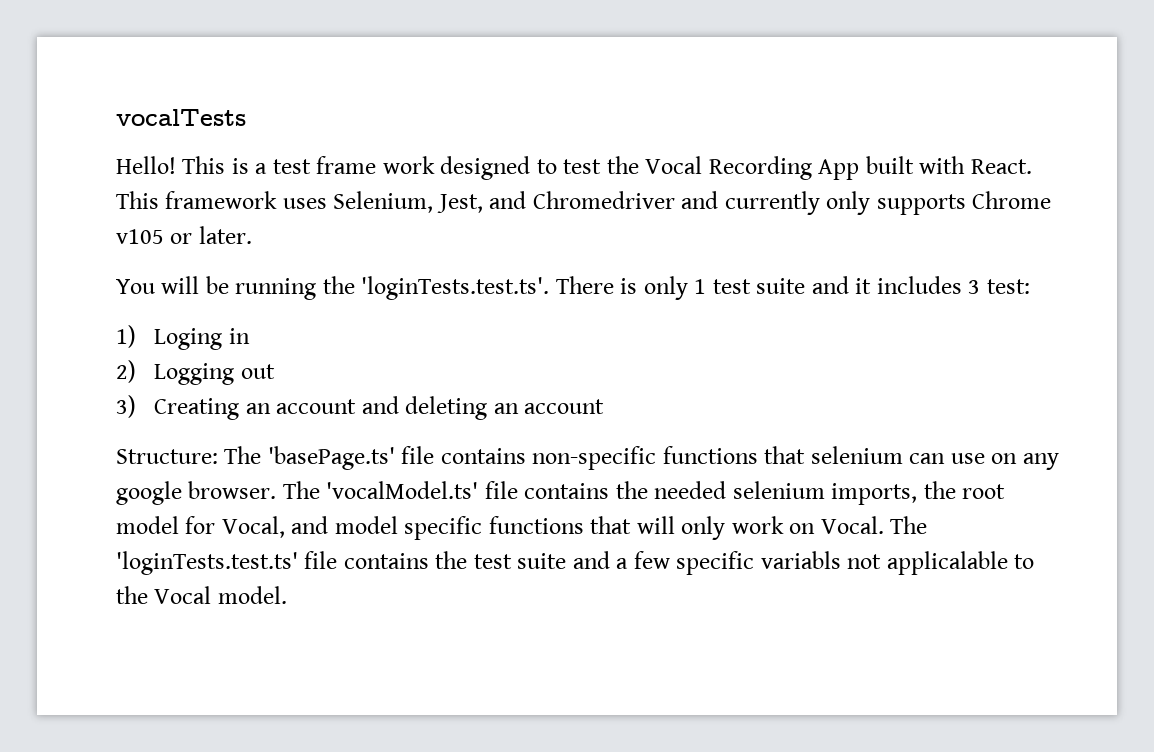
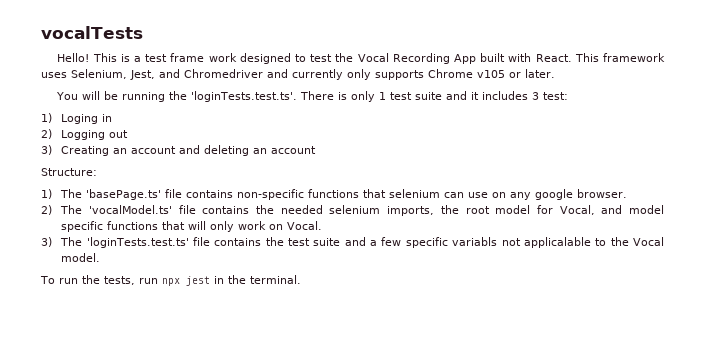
- Structure: The 'basePage.ts' file contains non-specific functions that selenium can use on any google browser. The 'vocalModel.ts' file contains the needed selenium imports, the root model for Vocal, and model specific functions that will only work on Vocal. The 'loginTests.test.ts' file contains the test suite and a few specific variabls not applicalable to the Vocal model.
+ Structure:
+ 1) The 'basePage.ts' file contains non-specific functions that selenium can use on any google browser.
+ 2) The 'vocalModel.ts' file contains the needed selenium imports, the root model for Vocal, and model specific functions that will only work on Vocal.
+ 3) The 'loginTests.test.ts' file contains the test suite and a few specific variabls not applicalable to the Vocal model.
+ To run the tests, run npx jest in the terminal.

